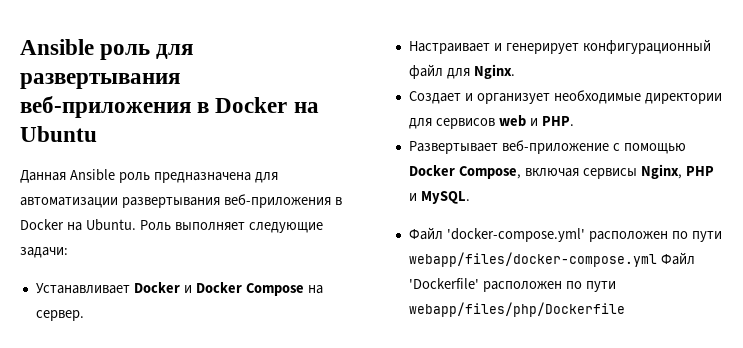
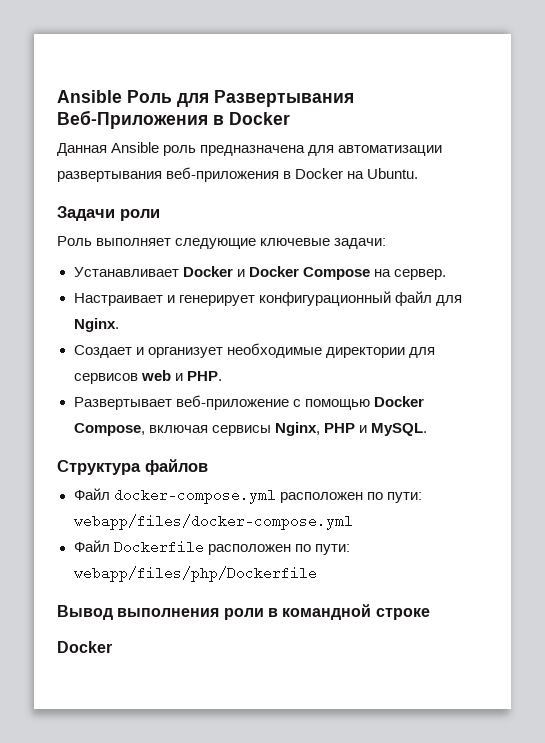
- Ansible роль для развертывания веб-приложения в Docker на Ubuntu
+ Ansible Роль для Развертывания Веб-Приложения в Docker
- Данная Ansible роль предназначена для автоматизации развертывания веб-приложения в Docker на Ubuntu. Роль выполняет следующие задачи:
+ Данная Ansible роль предназначена для автоматизации развертывания веб-приложения в Docker на Ubuntu.
+ Задачи роли
+ Роль выполняет следующие ключевые задачи:
- Файл 'docker-compose.yml' расположен по пути webapp/files/docker-compose.yml Файл 'Dockerfile' расположен по пути webapp/files/php/Dockerfile
+ Структура файлов
+ Файл docker-compose.yml расположен по пути: webapp/files/docker-compose.yml
+ Файл Dockerfile расположен по пути: webapp/files/php/Dockerfile
+ Вывод выполнения роли в командной строке
+ Docker

